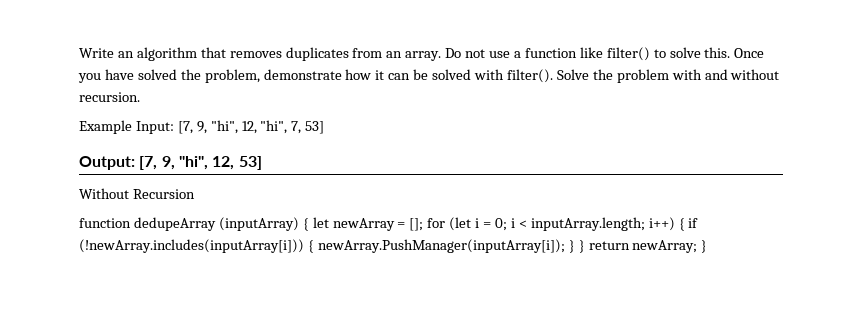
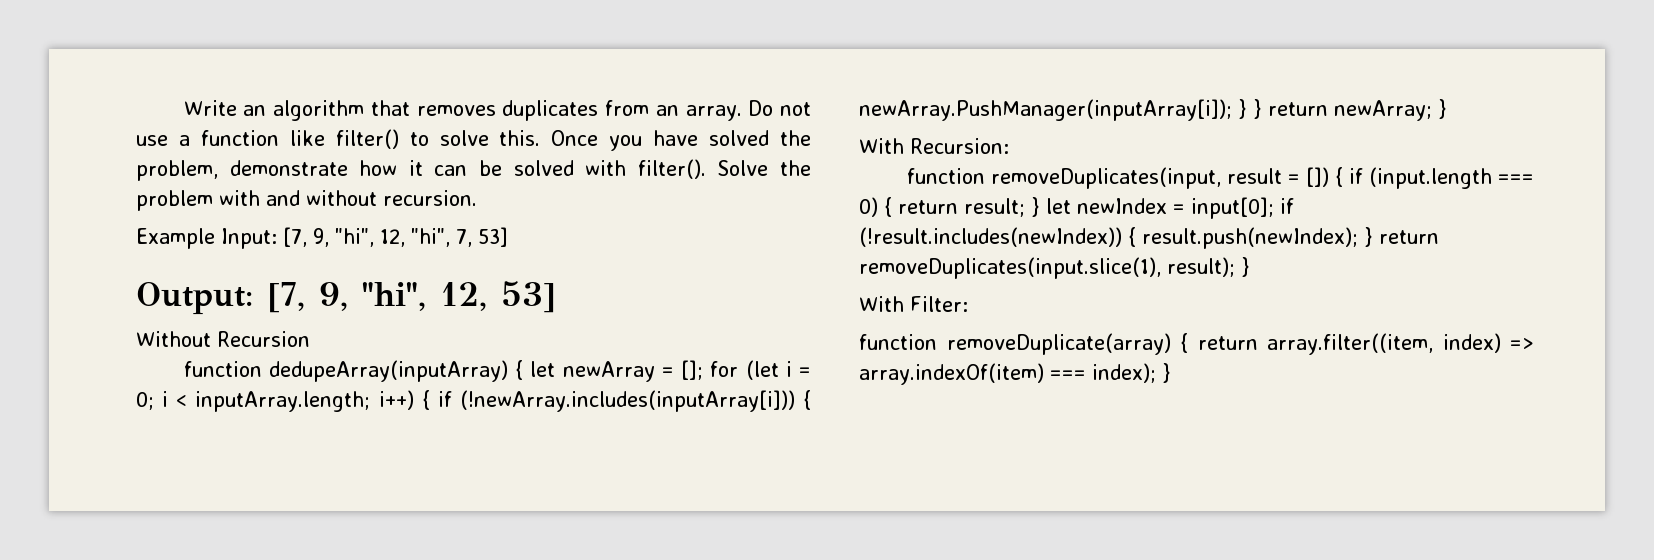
- function dedupeArray (inputArray) { let newArray = []; for (let i = 0; i < inputArray.length; i++) { if (!newArray.includes(inputArray[i])) { newArray.PushManager(inputArray[i]); } } return newArray; }
+ function dedupeArray(inputArray) { let newArray = []; for (let i = 0; i < inputArray.length; i++) { if (!newArray.includes(inputArray[i])) { newArray.PushManager(inputArray[i]); } } return newArray; }
+ With Recursion:
+ function removeDuplicates(input, result = []) { if (input.length === 0) { return result; } let newIndex = input[0]; if (!result.includes(newIndex)) { result.push(newIndex); } return removeDuplicates(input.slice(1), result); }
+ With Filter:
+ function removeDuplicate(array) { return array.filter((item, index) => array.indexOf(item) === index); }

